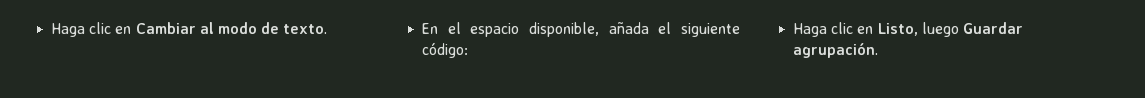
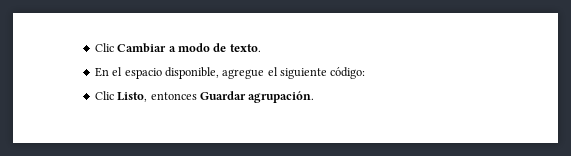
- Haga clic en Cambiar al modo de texto.
+ Clic Cambiar a modo de texto.
- En el espacio disponible, añada el siguiente código:
+ En el espacio disponible, agregue el siguiente código:
- Haga clic en Listo, luego Guardar agrupación.
+ Clic Listo, entonces Guardar agrupación.

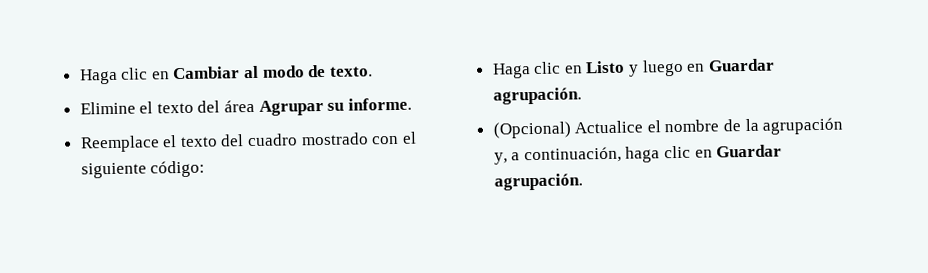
- Clic Cambiar a modo de texto.
- En el espacio disponible, agregue el siguiente código:
- Clic Listo, entonces Guardar agrupación.
+ Haga clic en Cambiar al modo de texto.
+ Elimine el texto del área Agrupar su informe.
+ Reemplace el texto del cuadro mostrado con el siguiente código:
+ Haga clic en Listo y luego en Guardar agrupación.
+ (Opcional) Actualice el nombre de la agrupación y, a continuación, haga clic en Guardar agrupación.

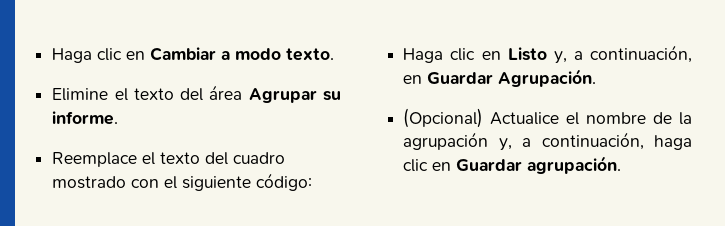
- Haga clic en Cambiar al modo de texto.
+ Haga clic en Cambiar a modo texto.
- Haga clic en Listo y luego en Guardar agrupación.
+ Haga clic en Listo y, a continuación, en Guardar Agrupación.

